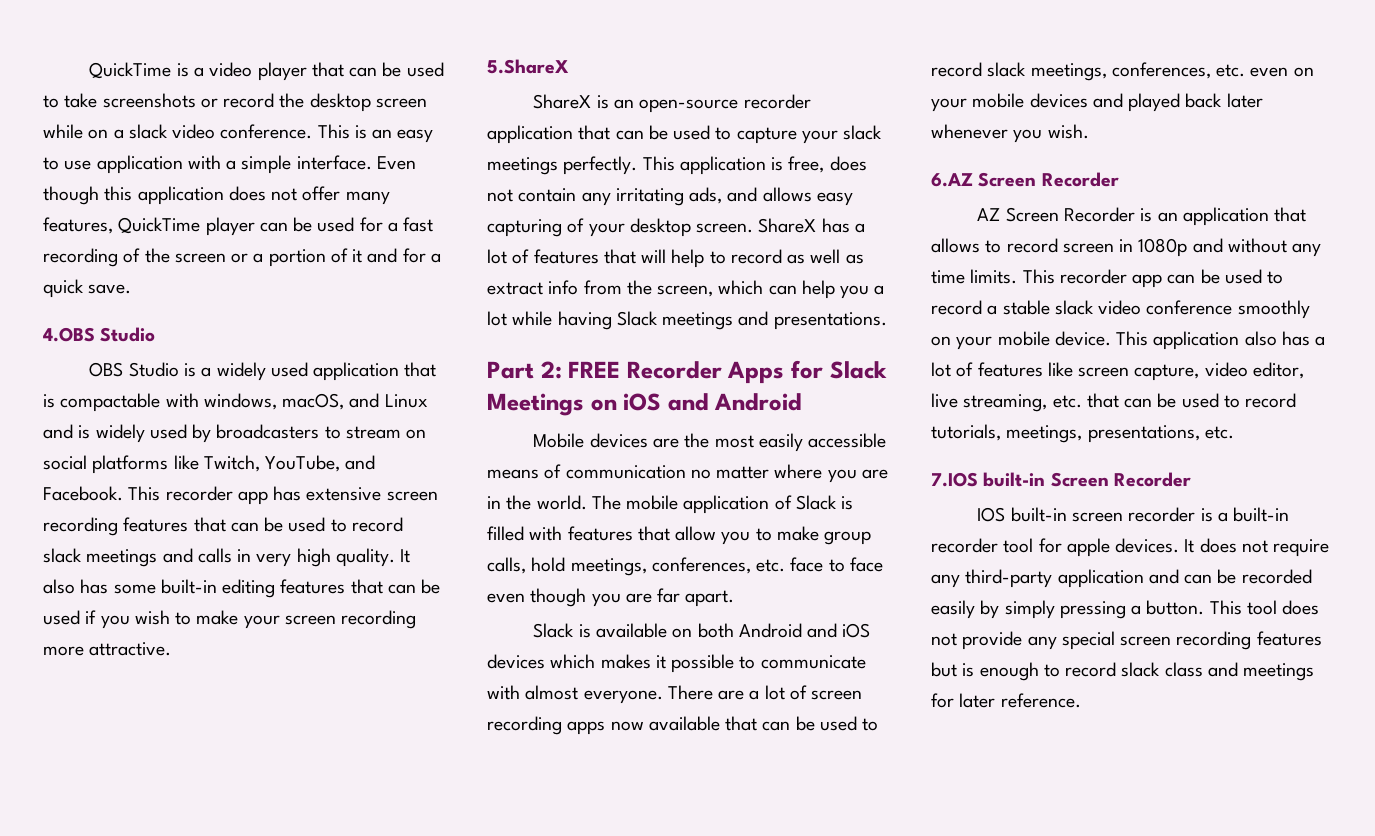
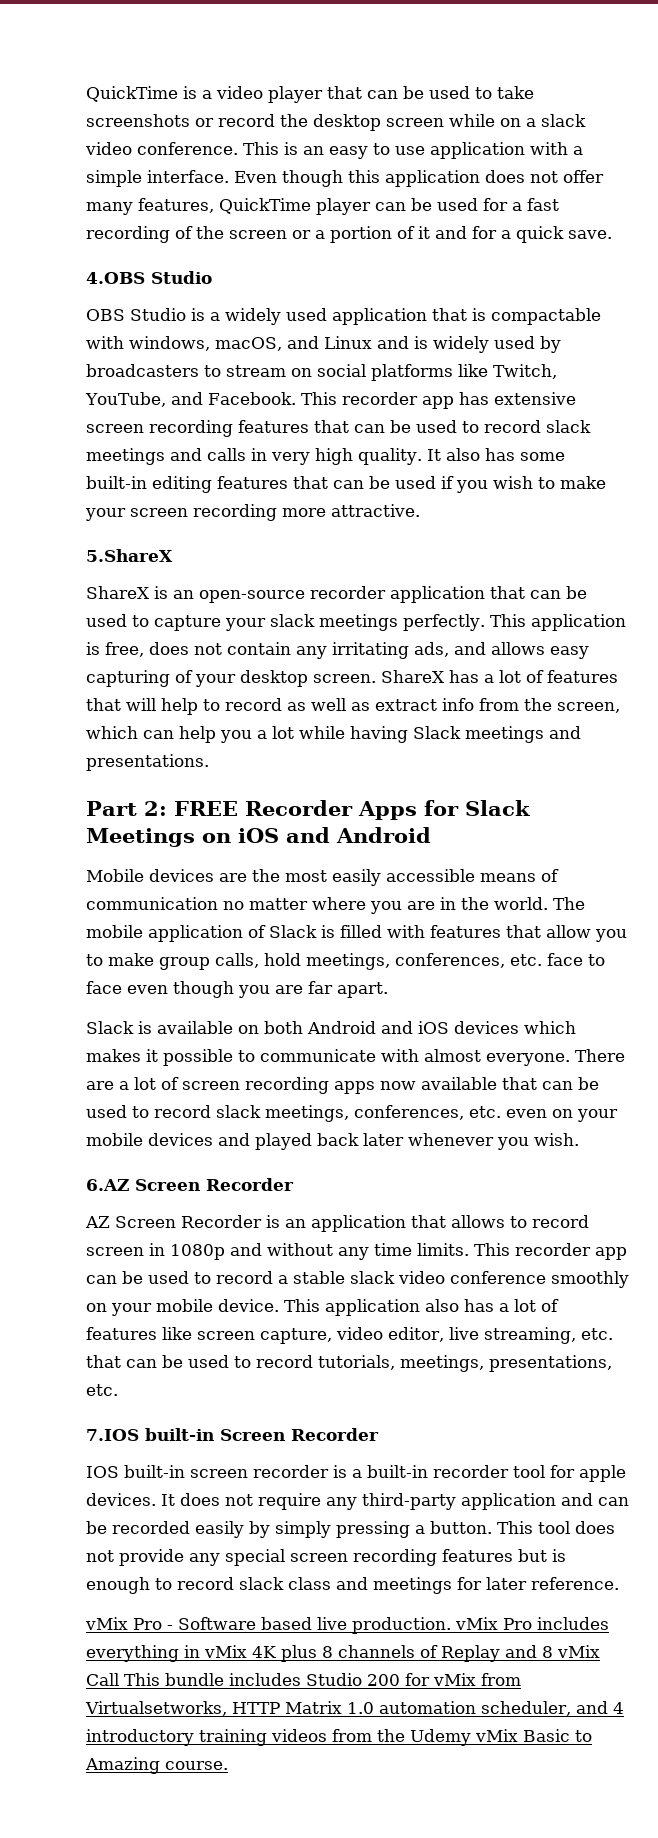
+ vMix Pro - Software based live production. vMix Pro includes everything in vMix 4K plus 8 channels of Replay and 8 vMix Call This bundle includes Studio 200 for vMix from Virtualsetworks, HTTP Matrix 1.0 automation scheduler, and 4 introductory training videos from the Udemy vMix Basic to Amazing course.

